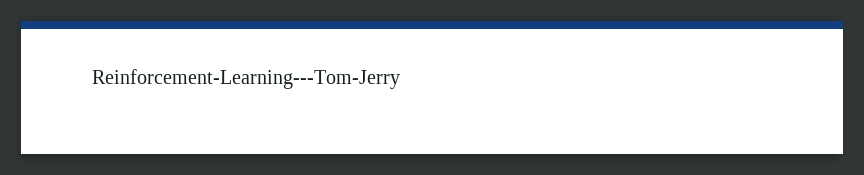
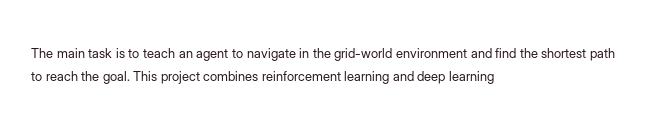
- Reinforcement-Learning---Tom-Jerry
+ The main task is to teach an agent to navigate in the grid-world environment and find the shortest path to reach the goal. This project combines reinforcement learning and deep learning

